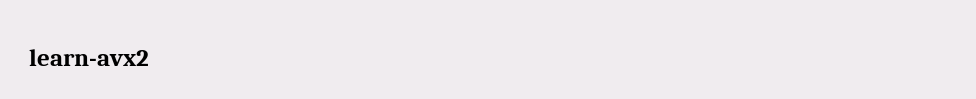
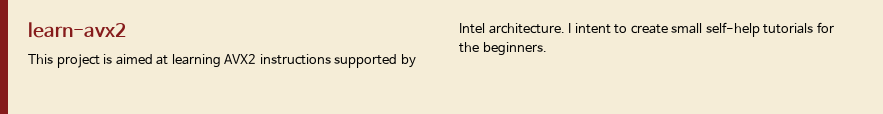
+ This project is aimed at learning AVX2 instructions supported by Intel architecture. I intent to create small self-help tutorials for the beginners.

